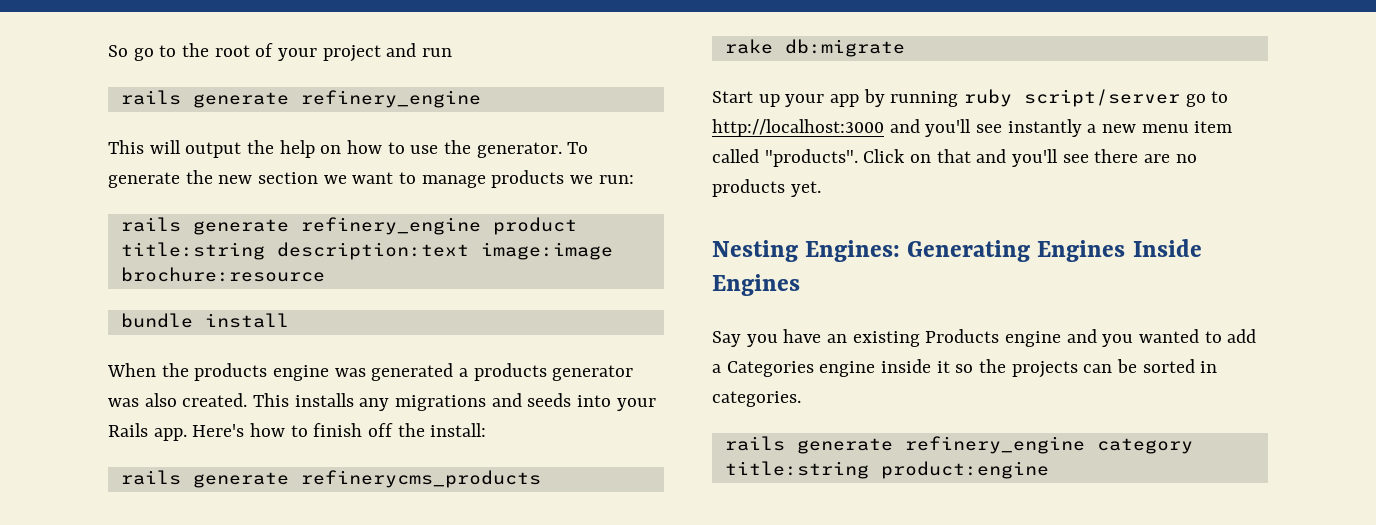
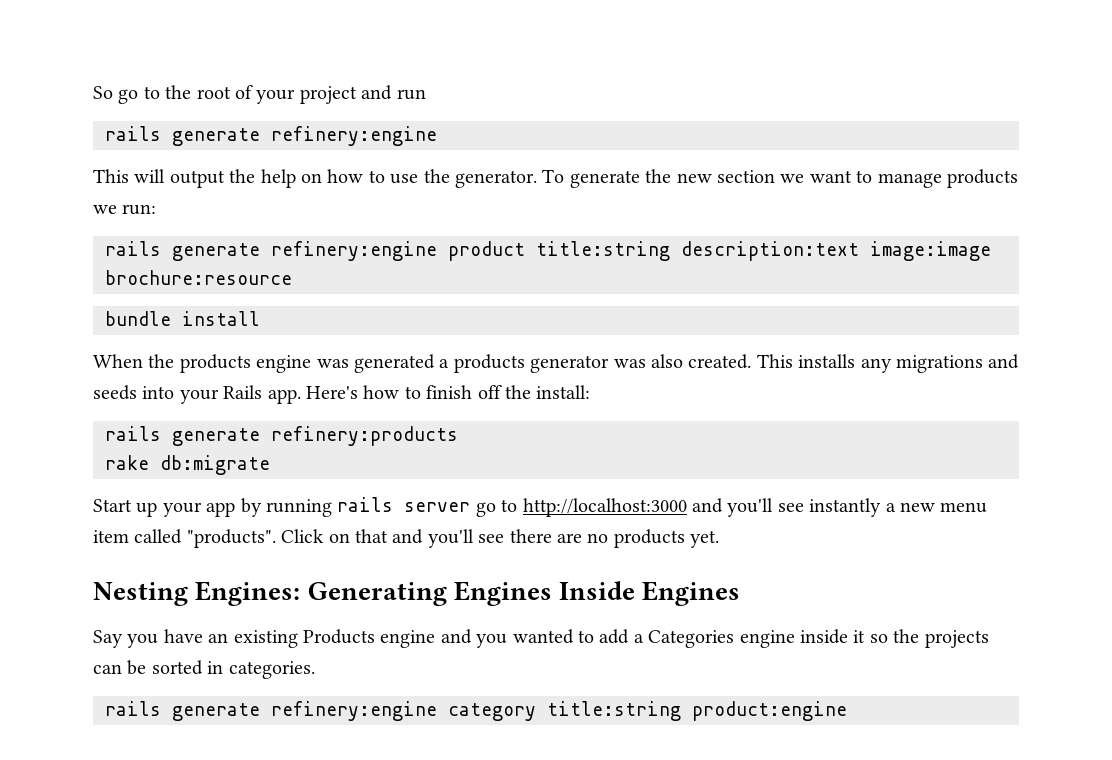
  So go to the root of your project and run
- rails generate refinery_engine
+ rails generate refinery:engine
- rails generate refinery_engine product title:string description:text image:image brochure:resource
+ rails generate refinery:engine product title:string description:text image:image brochure:resource
- rails generate refinerycms_products
+ rails generate refinery:products
- Start up your app by running ruby script/server go to http://localhost:3000 and you'll see instantly a new menu item called "products".
+ Start up your app by running rails server go to http://localhost:3000 and you'll see instantly a new menu item called "products".
- rails generate refinery_engine category title:string product:engine
+ rails generate refinery:engine category title:string product:engine

